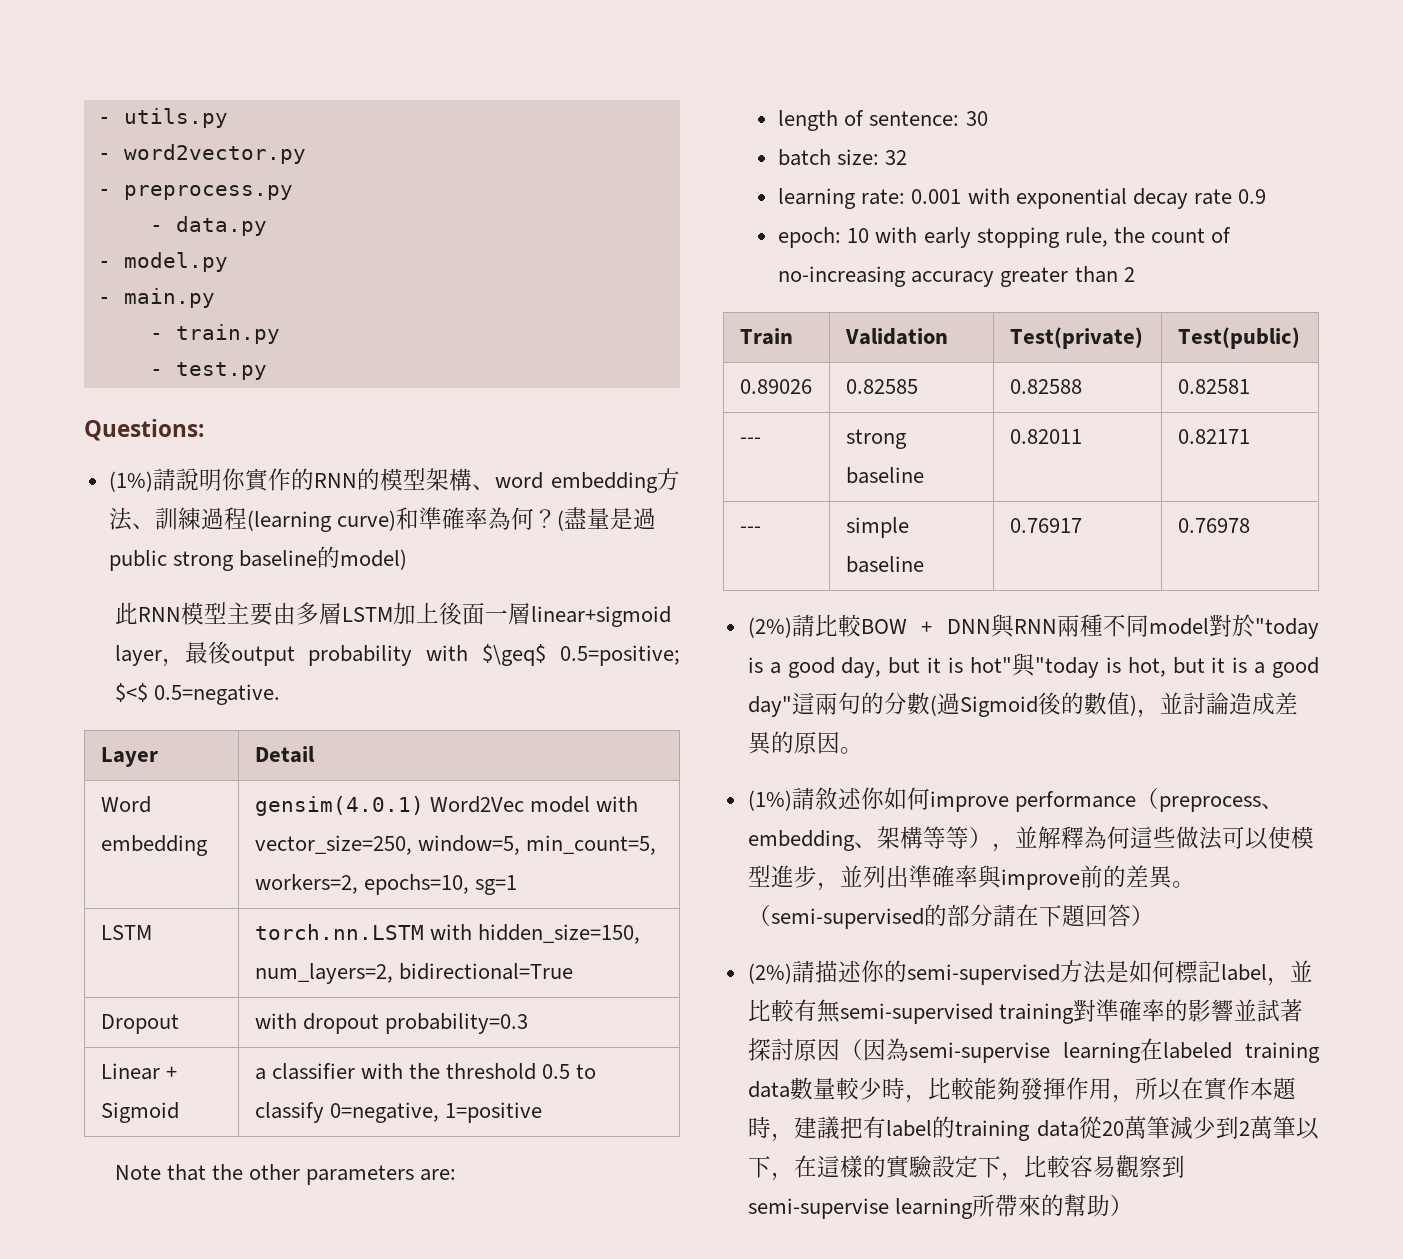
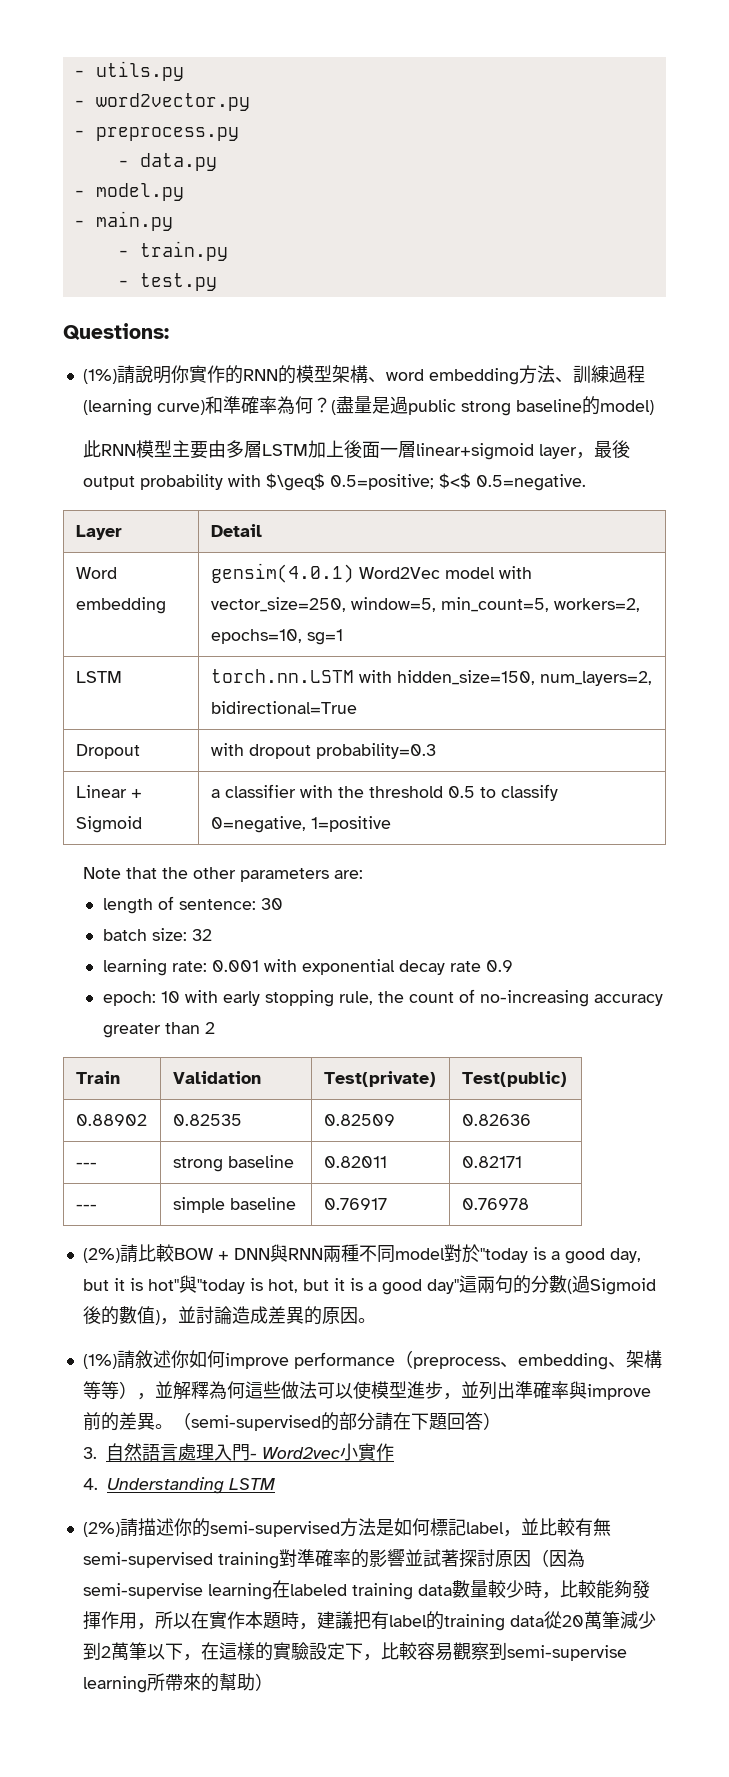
- 0.89026 | 0.82585 | 0.82588 | 0.82581
+ 0.88902 | 0.82535 | 0.82509 | 0.82636
+ 3.自然語言處理入門- Word2vec小實作
+ 4. Understanding LSTM

